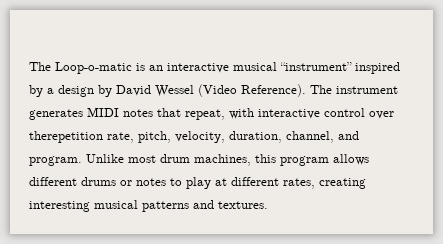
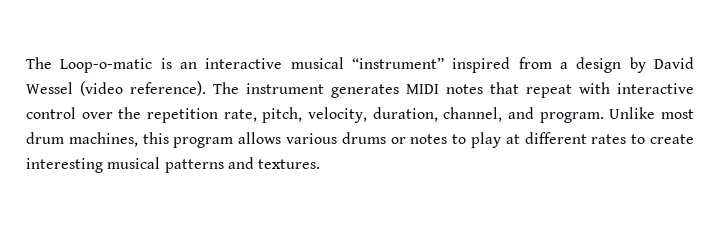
- The Loop-o-matic is an interactive musical “instrument” inspired by a design by David Wessel (Video Reference).
+ The Loop-o-matic is an interactive musical “instrument” inspired from a design by David Wessel (video reference).
- The instrument generates MIDI notes that repeat, with interactive control over therepetition rate, pitch, velocity, duration, channel, and program.
+ The instrument generates MIDI notes that repeat with interactive control over the repetition rate, pitch, velocity, duration, channel, and program.
- Unlike most drum machines, this program allows different drums or notes to play at different rates, creating interesting musical patterns and textures.
+ Unlike most drum machines, this program allows various drums or notes to play at different rates to create interesting musical patterns and textures.

